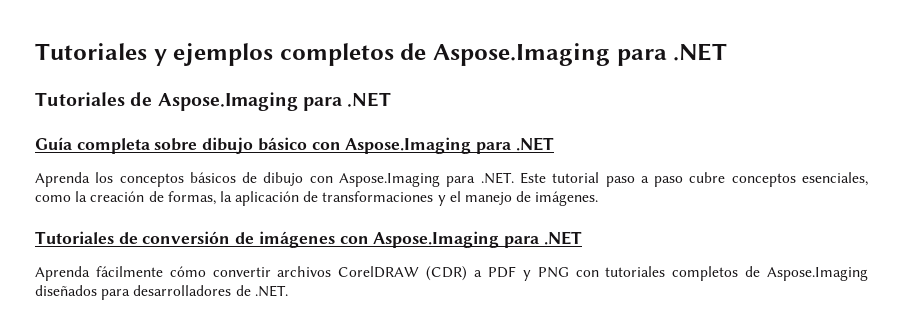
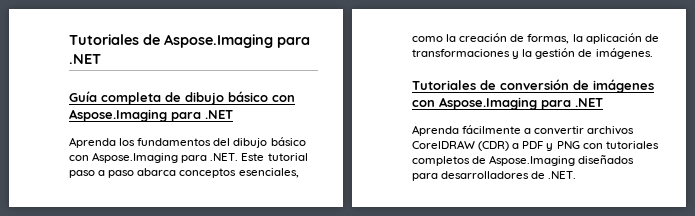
- Tutoriales y ejemplos completos de Aspose.Imaging para .NET
- Guía completa sobre dibujo básico con Aspose.Imaging para .NET
+ Guía completa de dibujo básico con Aspose.Imaging para .NET
- Aprenda los conceptos básicos de dibujo con Aspose.Imaging para .NET. Este tutorial paso a paso cubre conceptos esenciales, como la creación de formas, la aplicación de transformaciones y el manejo de imágenes.
+ Aprenda los fundamentos del dibujo básico con Aspose.Imaging para .NET. Este tutorial paso a paso abarca conceptos esenciales, como la creación de formas, la aplicación de transformaciones y la gestión de imágenes.
- Aprenda fácilmente cómo convertir archivos CorelDRAW (CDR) a PDF y PNG con tutoriales completos de Aspose.Imaging diseñados para desarrolladores de .NET.
+ Aprenda fácilmente a convertir archivos CorelDRAW (CDR) a PDF y PNG con tutoriales completos de Aspose.Imaging diseñados para desarrolladores de .NET.

